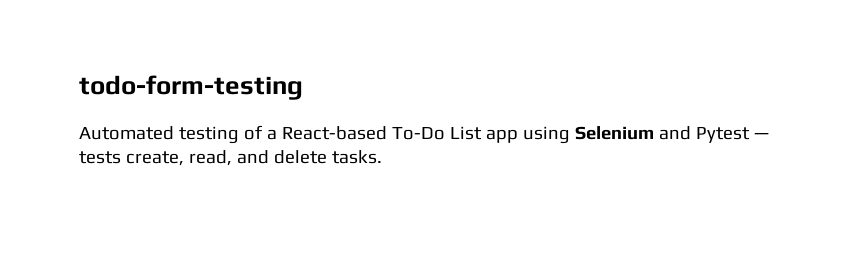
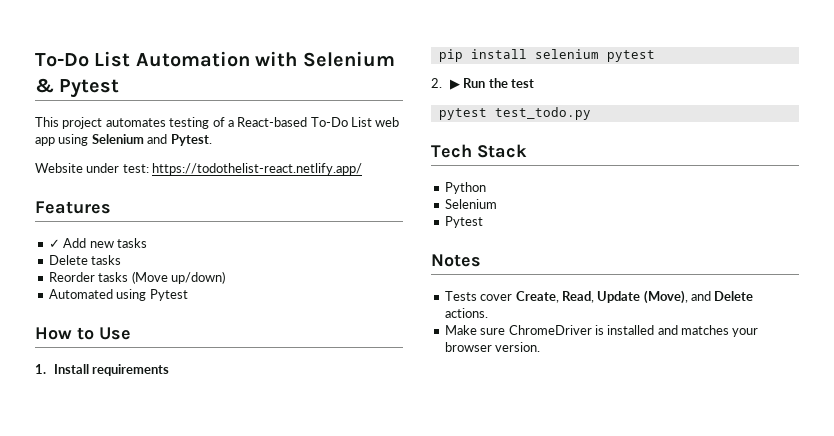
- todo-form-testing
- Automated testing of a React-based To-Do List app using Selenium and Pytest — tests create, read, and delete tasks.
+ To-Do List Automation with Selenium & Pytest
+ This project automates testing of a React-based To-Do List web app using Selenium and Pytest.
+ Website under test: https://todothelist-react.netlify.app/
+ Features
+ ✓ Add new tasks
+ Delete tasks
+ Reorder tasks (Move up/down)
+ Automated using Pytest
+ How to Use
+ 1. Install requirements
+ pip install selenium pytest
+ 2. ▶ Run the test
+ pytest test_todo.py
+ Tech Stack
+ Python
+ Selenium
+ Pytest
+ Notes
+ Tests cover Create, Read, Update (Move), and Delete actions.
+ Make sure ChromeDriver is installed and matches your browser version.

